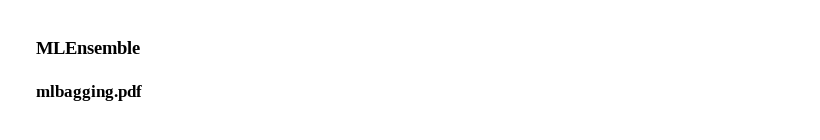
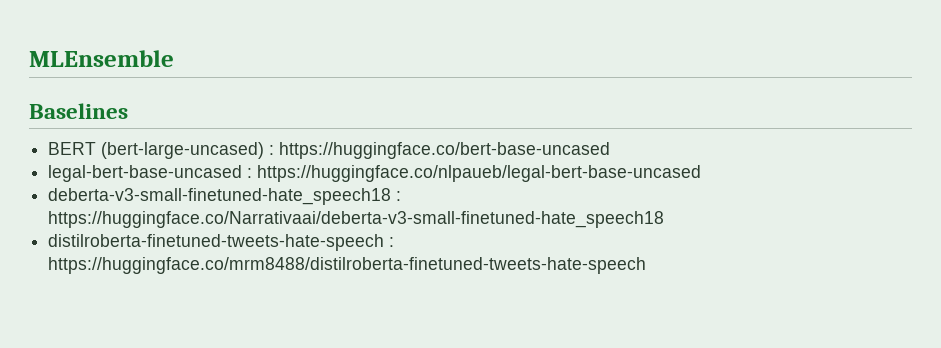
- mlbagging.pdf
+ Baselines
+ BERT (bert-large-uncased) : https://huggingface.co/bert-base-uncased
+ legal-bert-base-uncased : https://huggingface.co/nlpaueb/legal-bert-base-uncased
+ deberta-v3-small-finetuned-hate_speech18 : https://huggingface.co/Narrativaai/deberta-v3-small-finetuned-hate_speech18
+ distilroberta-finetuned-tweets-hate-speech : https://huggingface.co/mrm8488/distilroberta-finetuned-tweets-hate-speech

